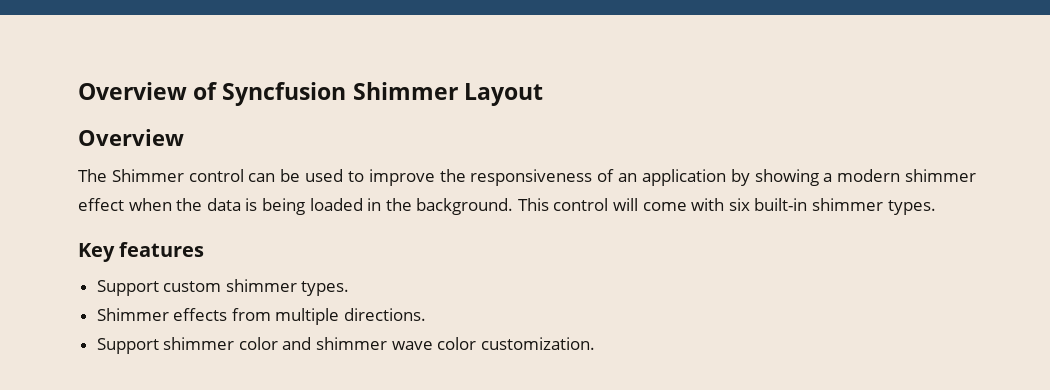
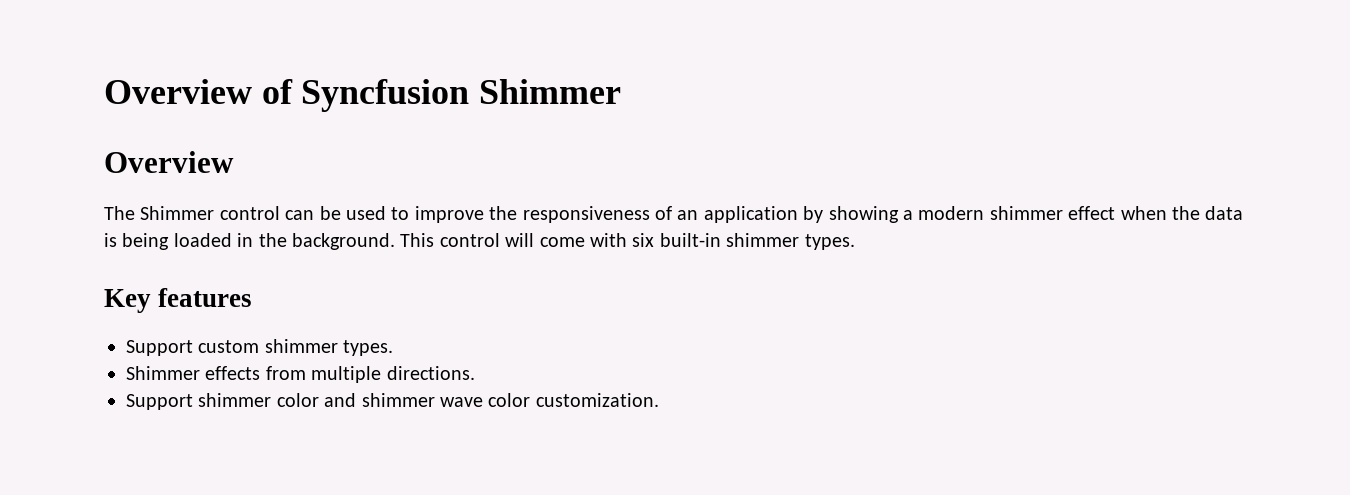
- Overview of Syncfusion Shimmer Layout
+ Overview of Syncfusion Shimmer

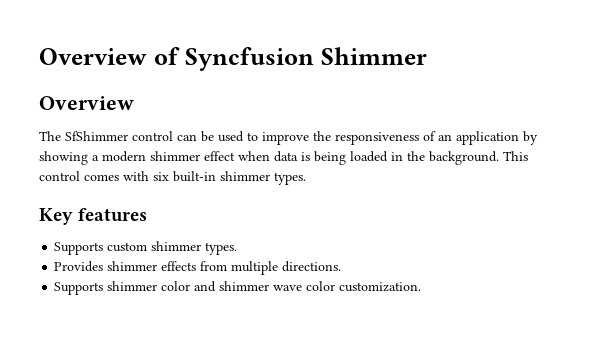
- The Shimmer control can be used to improve the responsiveness of an application by showing a modern shimmer effect when the data is being loaded in the background.
+ The SfShimmer control can be used to improve the responsiveness of an application by showing a modern shimmer effect when data is being loaded in the background.
- This control will come with six built-in shimmer types.
+ This control comes with six built-in shimmer types.
- Support custom shimmer types.
+ Supports custom shimmer types.
- Shimmer effects from multiple directions.
+ Provides shimmer effects from multiple directions.
- Support shimmer color and shimmer wave color customization.
+ Supports shimmer color and shimmer wave color customization.

